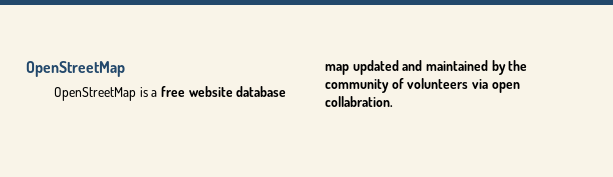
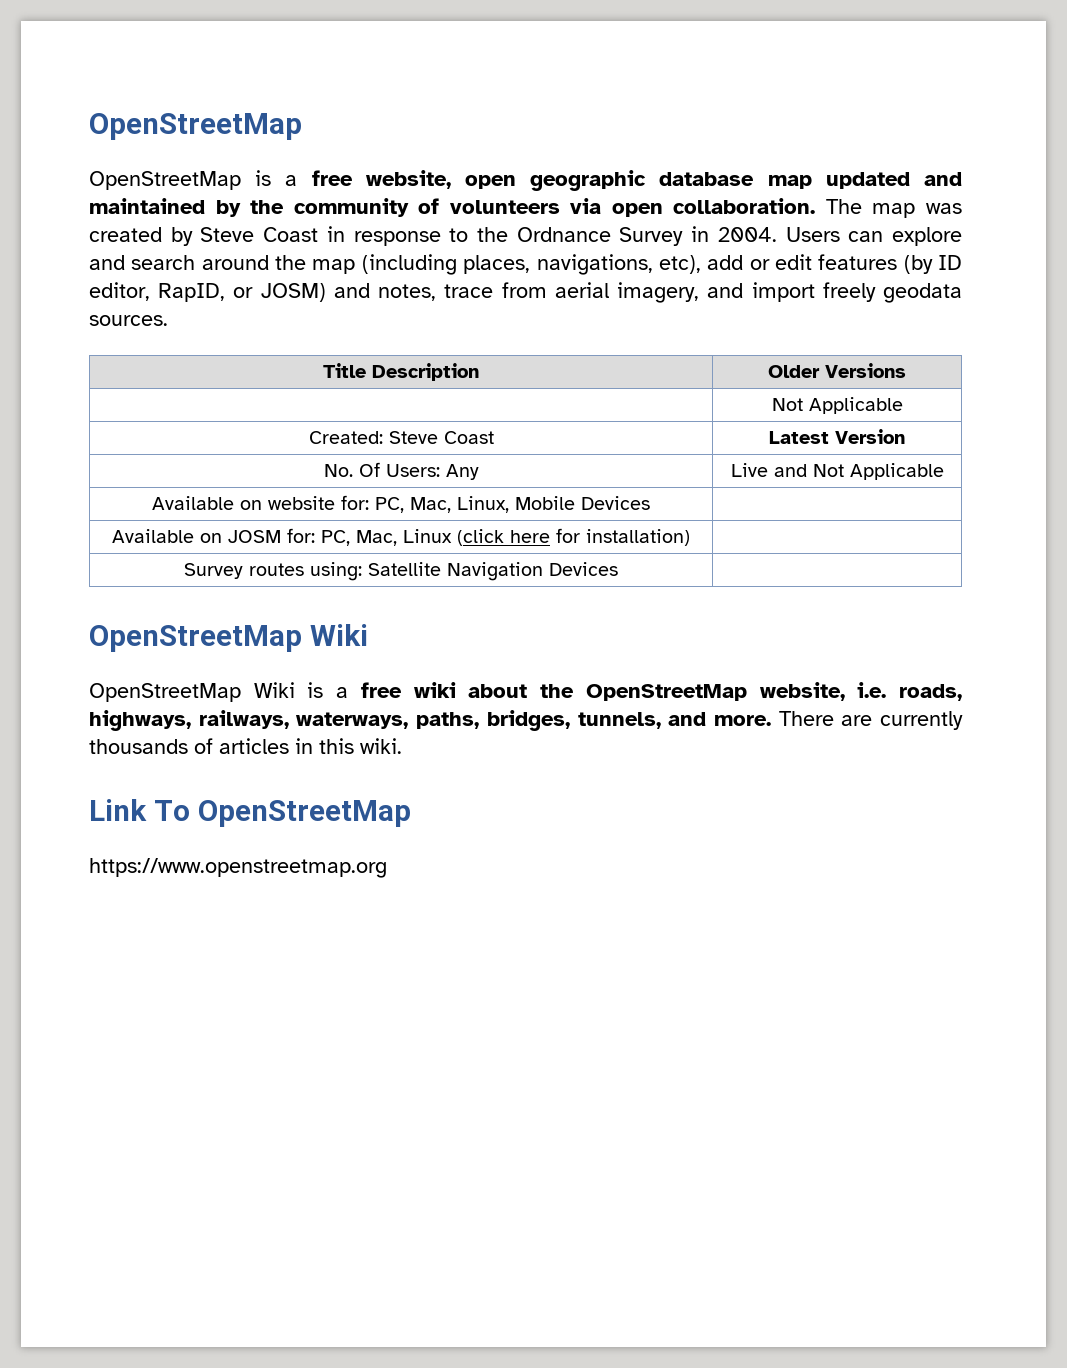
- OpenStreetMap is a free website database map updated and maintained by the community of volunteers via open collabration.
+ OpenStreetMap is a free website, open geographic database map updated and maintained by the community of volunteers via open collaboration. The map was created by Steve Coast in response to the Ordnance Survey in 2004. Users can explore and search around the map (including places, navigations, etc), add or edit features (by ID editor, RapID, or JOSM) and notes, trace from aerial imagery, and import freely geodata sources.
+ Title Description | Older Versions
+ | Not Applicable
+ Created: Steve Coast | Latest Version
+ No. Of Users: Any | Live and Not Applicable
+ Available on website for: PC, Mac, Linux, Mobile Devices |
+ Available on JOSM for: PC, Mac, Linux (click here for installation) |
+ Survey routes using: Satellite Navigation Devices |
+ OpenStreetMap Wiki
+ OpenStreetMap Wiki is a free wiki about the OpenStreetMap website, i.e. roads, highways, railways, waterways, paths, bridges, tunnels, and more. There are currently thousands of articles in this wiki.
+ Link To OpenStreetMap
+ https://www.openstreetmap.org

